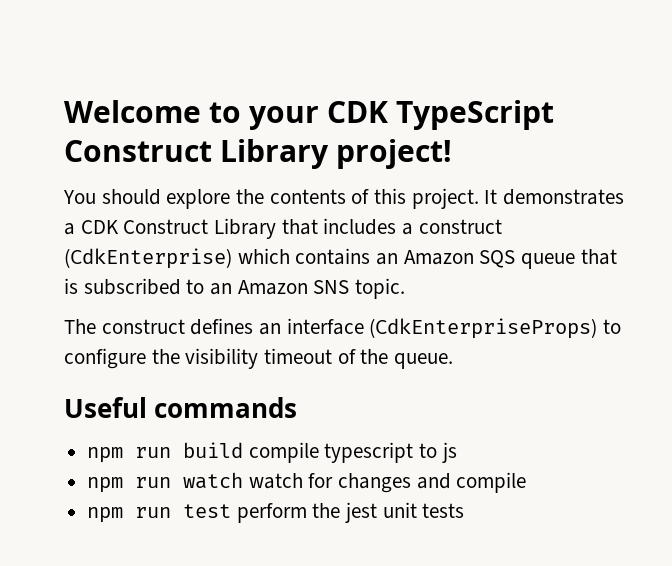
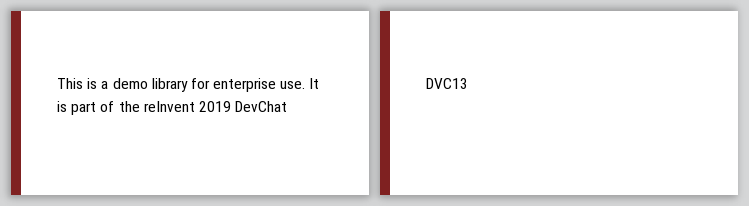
- Welcome to your CDK TypeScript Construct Library project!
- You should explore the contents of this project. It demonstrates a CDK Construct Library that includes a construct (CdkEnterprise) which contains an Amazon SQS queue that is subscribed to an Amazon SNS topic.
- The construct defines an interface (CdkEnterpriseProps) to configure the visibility timeout of the queue.
- Useful commands
- npm run build compile typescript to js
- npm run watch watch for changes and compile
- npm run test perform the jest unit tests
+ This is a demo library for enterprise use. It is part of the reInvent 2019 DevChat DVC13

